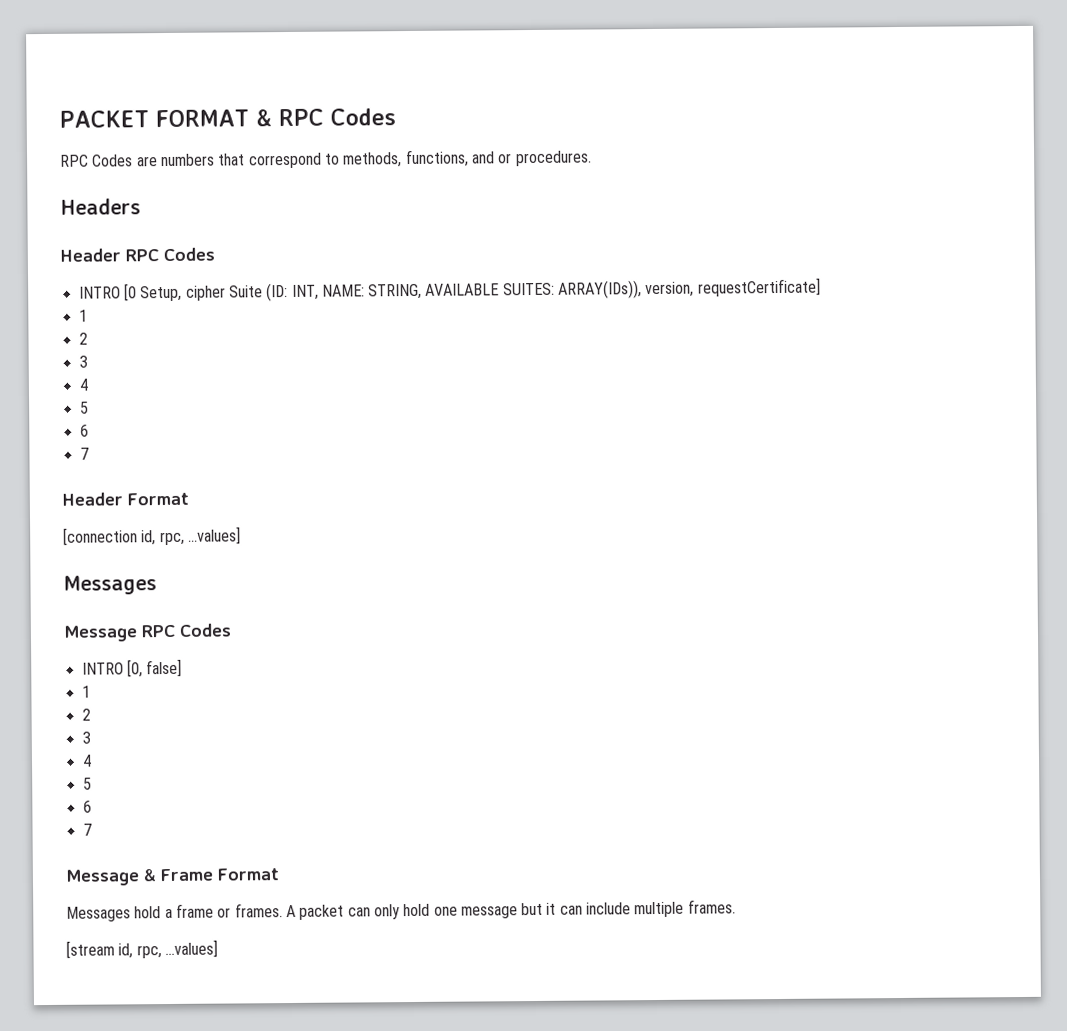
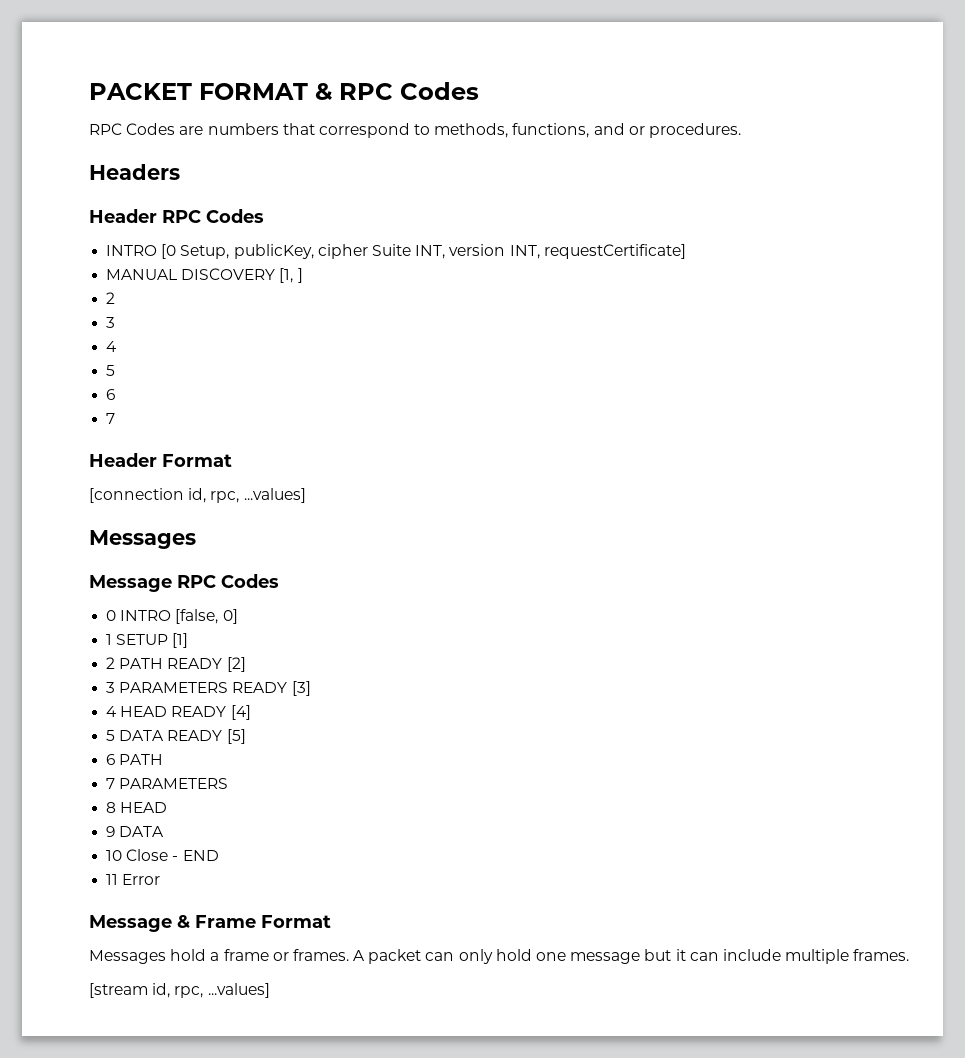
- INTRO [0 Setup, cipher Suite (ID: INT, NAME: STRING, AVAILABLE SUITES: ARRAY(IDs)), version, requestCertificate]
- 1
+ INTRO [0 Setup, publicKey, cipher Suite INT, version INT, requestCertificate]
+ MANUAL DISCOVERY [1, ]
- INTRO [0, false]
- 1
- 2
- 3
- 4
- 5
- 6
- 7
+ 0 INTRO [false, 0]
+ 1 SETUP [1]
+ 2 PATH READY [2]
+ 3 PARAMETERS READY [3]
+ 4 HEAD READY [4]
+ 5 DATA READY [5]
+ 6 PATH
+ 7 PARAMETERS
+ 8 HEAD
+ 9 DATA
+ 10 Close - END
+ 11 Error

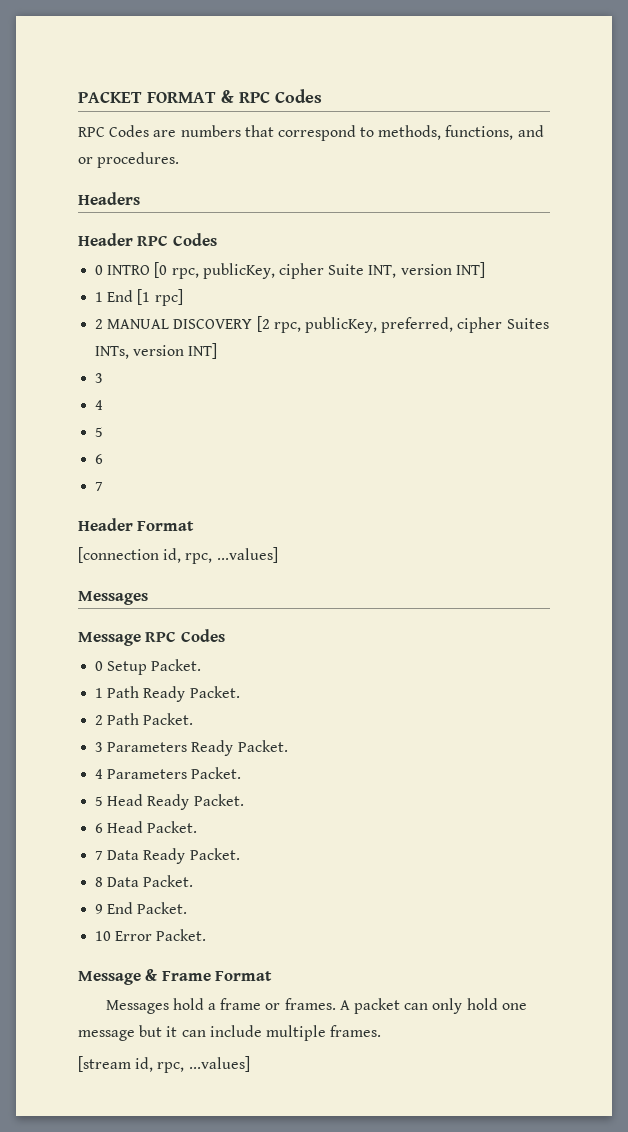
- INTRO [0 Setup, publicKey, cipher Suite INT, version INT, requestCertificate]
- MANUAL DISCOVERY [1, ]
- 2
+ 0 INTRO [0 rpc, publicKey, cipher Suite INT, version INT]
+ 1 End [1 rpc]
+ 2 MANUAL DISCOVERY [2 rpc, publicKey, preferred, cipher Suites INTs, version INT]
- 0 INTRO [false, 0]
- 1 SETUP [1]
- 2 PATH READY [2]
- 3 PARAMETERS READY [3]
- 4 HEAD READY [4]
- 5 DATA READY [5]
- 6 PATH
- 7 PARAMETERS
+ 0 Setup Packet.
+ 1 Path Ready Packet.
+ 2 Path Packet.
+ 3 Parameters Ready Packet.
+ 4 Parameters Packet.
+ 5 Head Ready Packet.
+ 6 Head Packet.
+ 7 Data Ready Packet.
- 8 HEAD
+ 8 Data Packet.
- 9 DATA
+ 9 End Packet.
- 10 Close - END
- 11 Error
+ 10 Error Packet.

